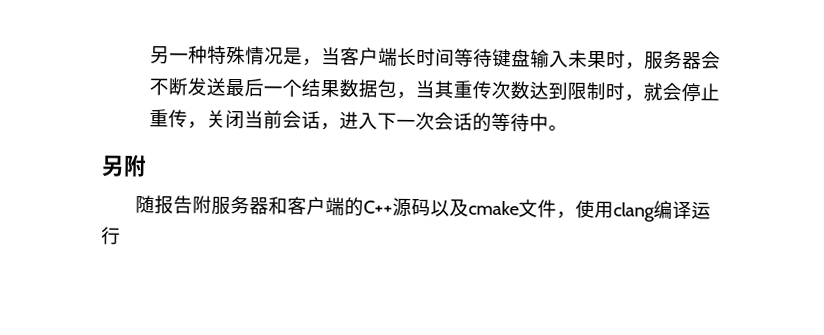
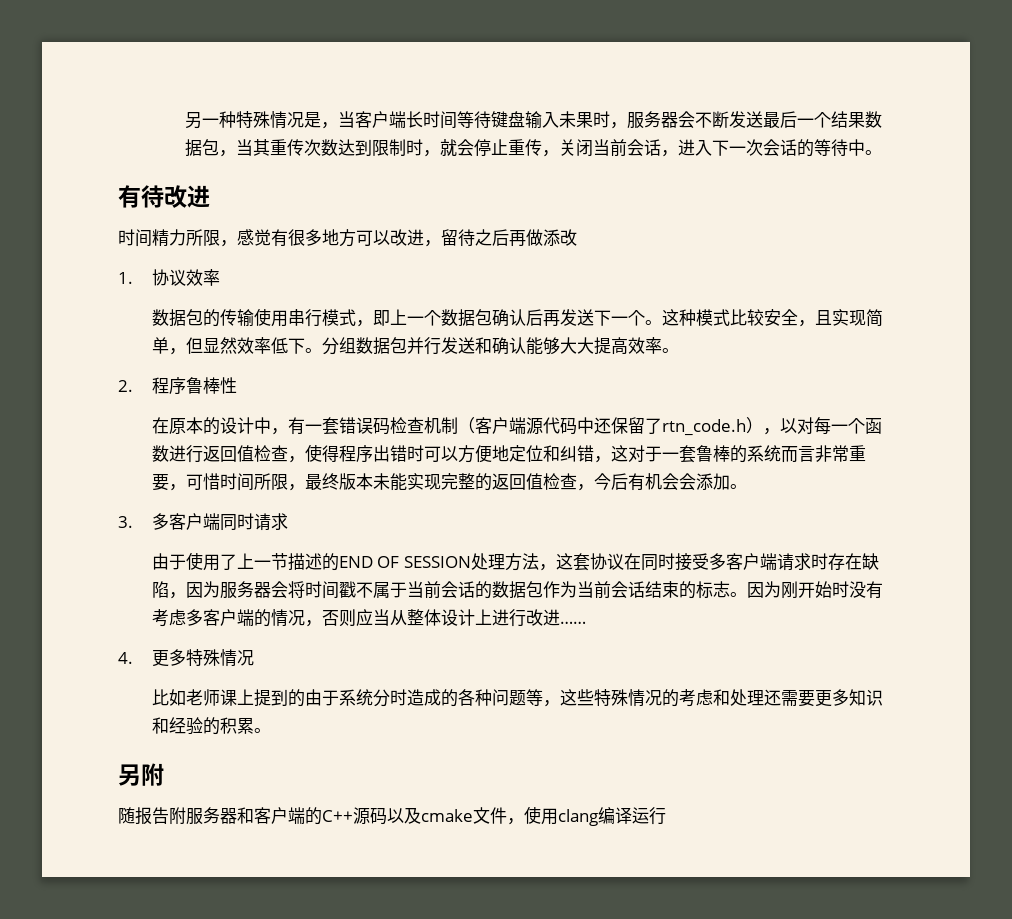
+ 有待改进
+ 时间精力所限，感觉有很多地方可以改进，留待之后再做添改
+ 1.协议效率
+ 数据包的传输使用串行模式，即上一个数据包确认后再发送下一个。这种模式比较安全，且实现简单，但显然效率低下。分组数据包并行发送和确认能够大大提高效率。
+ 2.程序鲁棒性
+ 在原本的设计中，有一套错误码检查机制（客户端源代码中还保留了rtn_code.h），以对每一个函数进行返回值检查，使得程序出错时可以方便地定位和纠错，这对于一套鲁棒的系统而言非常重要，可惜时间所限，最终版本未能实现完整的返回值检查，今后有机会会添加。
+ 3.多客户端同时请求
+ 由于使用了上一节描述的END OF SESSION处理方法，这套协议在同时接受多客户端请求时存在缺陷，因为服务器会将时间戳不属于当前会话的数据包作为当前会话结束的标志。因为刚开始时没有考虑多客户端的情况，否则应当从整体设计上进行改进……
+ 4.更多特殊情况
+ 比如老师课上提到的由于系统分时造成的各种问题等，这些特殊情况的考虑和处理还需要更多知识和经验的积累。

